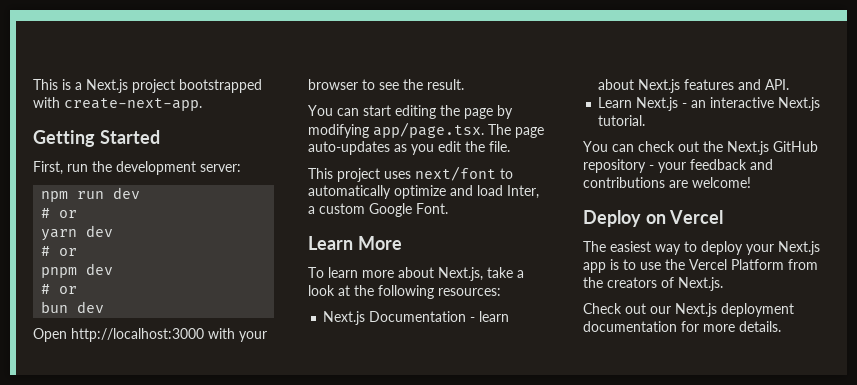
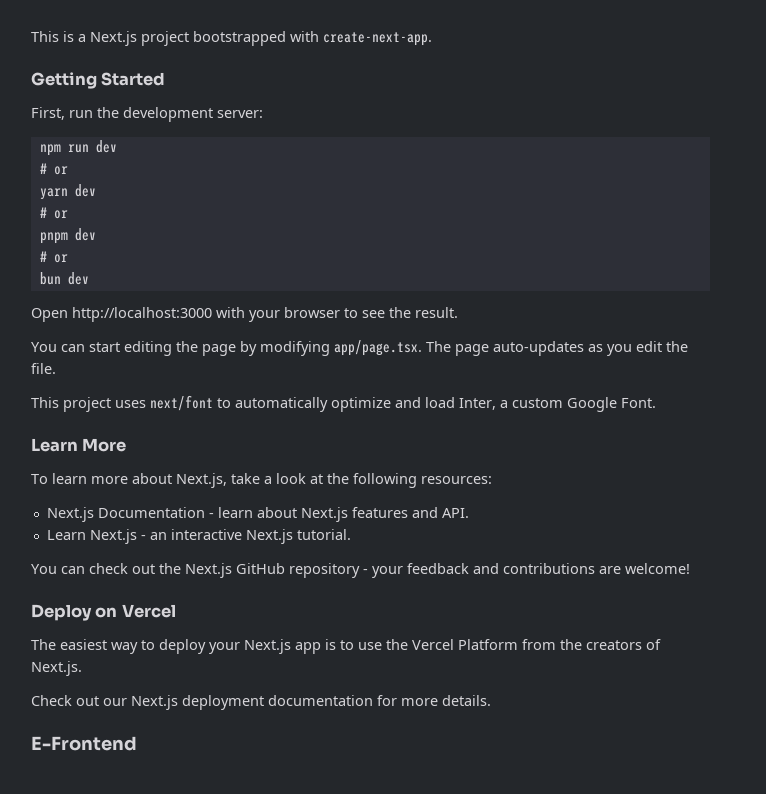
+ E-Frontend

